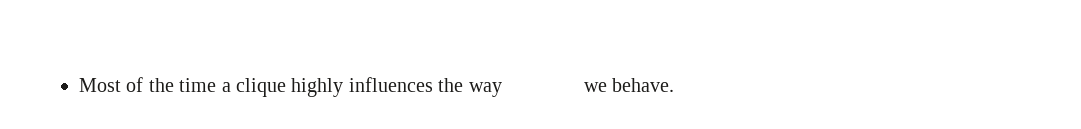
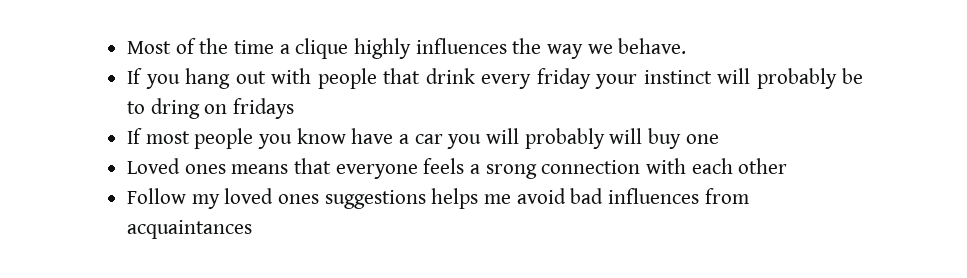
+ If you hang out with people that drink every friday your instinct will probably be to dring on fridays
+ If most people you know have a car you will probably will buy one
+ Loved ones means that everyone feels a srong connection with each other
+ Follow my loved ones suggestions helps me avoid bad influences from acquaintances

